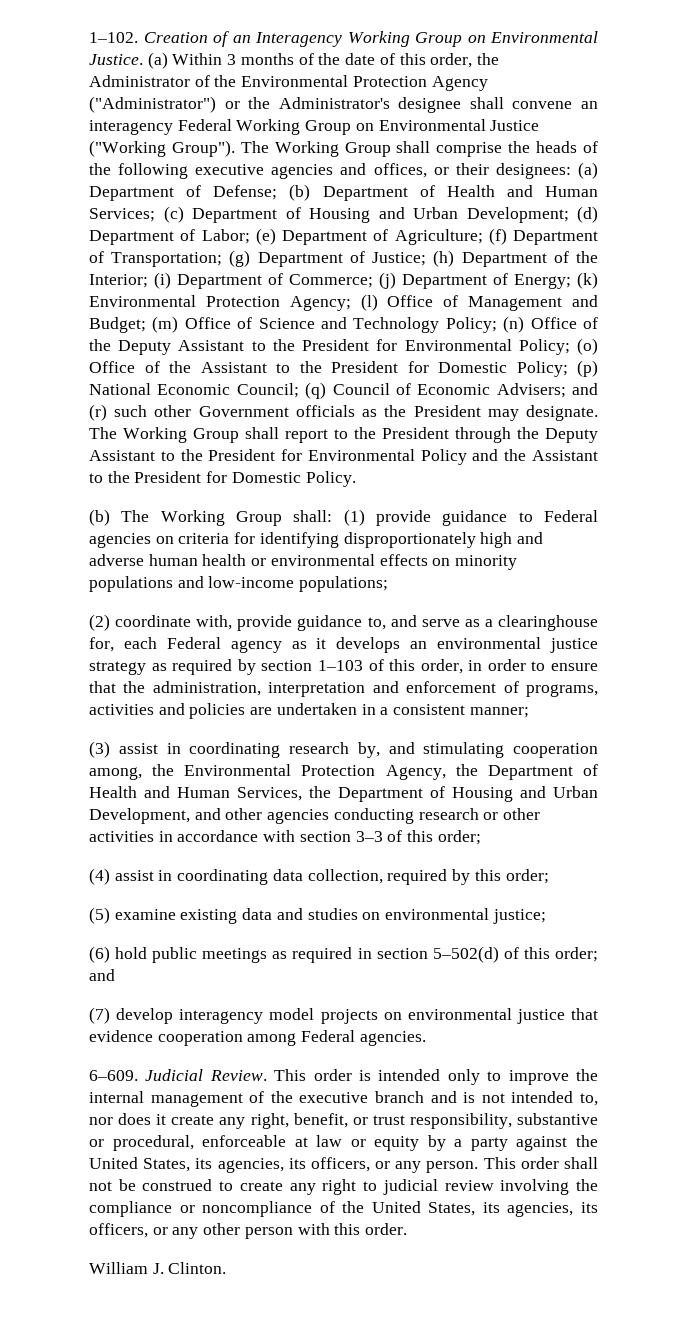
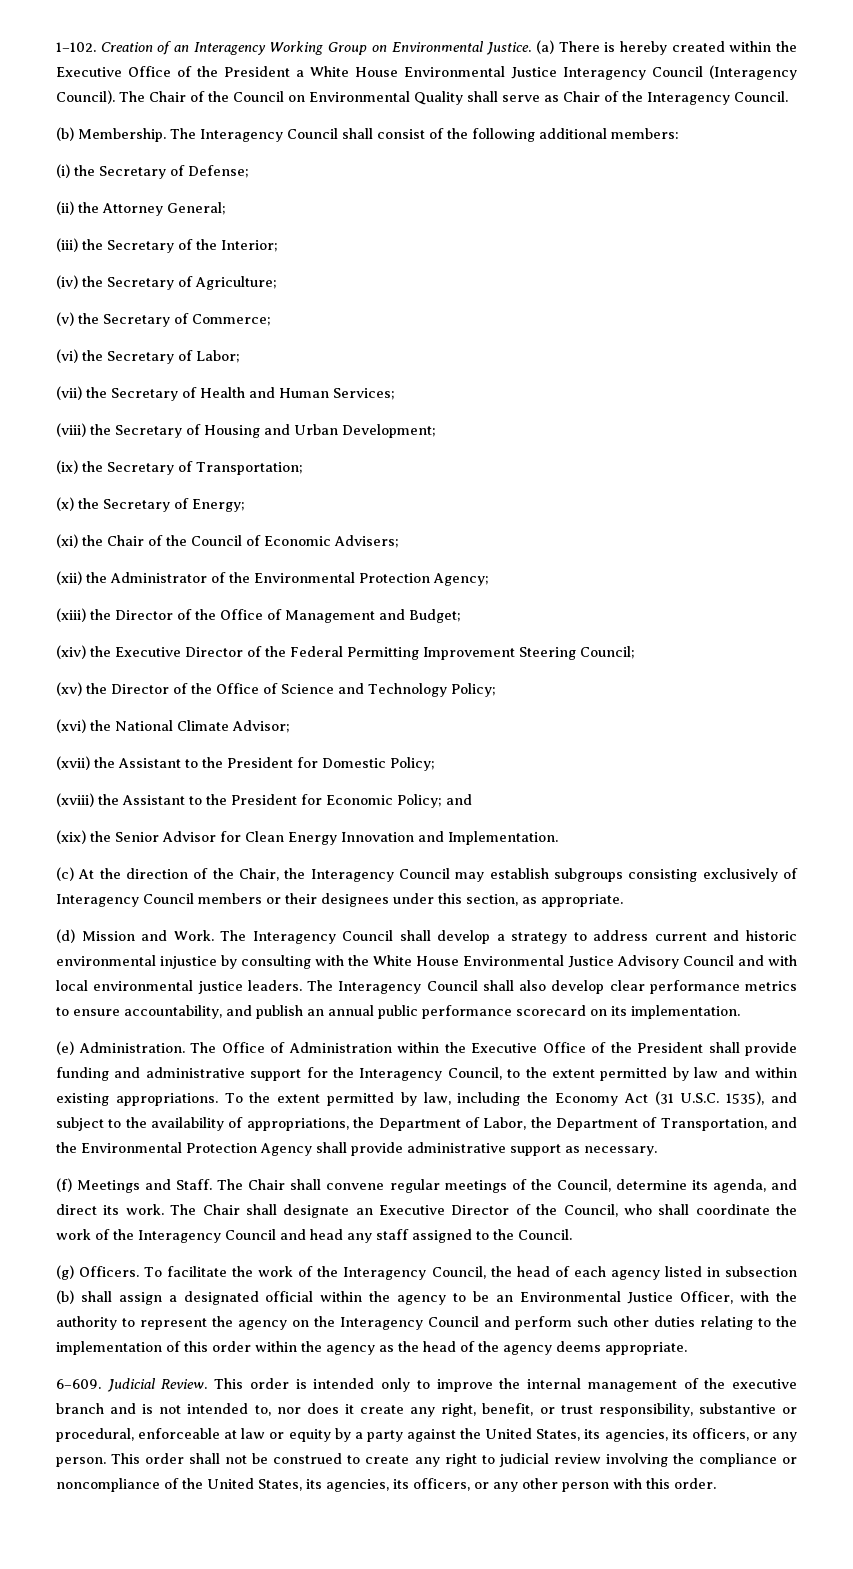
- (a) Within 3 months of the date of this order, the Administrator of the Environmental Protection Agency ("Administrator") or the Administrator's designee shall convene an interagency Federal Working Group on Environmental Justice ("Working Group"). The Working Group shall comprise the heads of the following executive agencies and offices, or their designees: (a) Department of Defense; (b) Department of Health and Human Services; (c) Department of Housing and Urban Development; (d) Department of Labor; (e) Department of Agriculture; (f) Department of Transportation; (g) Department of Justice; (h) Department of the Interior; (i) Department of Commerce; (j) Department of Energy; (k) Environmental Protection Agency; (l) Office of Management and Budget; (m) Office of Science and Technology Policy; (n) Office of the Deputy Assistant to the President for Environmental Policy; (o) Office of the Assistant to the President for Domestic Policy; (p) National Economic Council; (q) Council of Economic Advisers; and (r) such other Government officials as the President may designate. The Working Group shall report to the President through the Deputy Assistant to the President for Environmental Policy and the Assistant to the President for Domestic Policy.
- (b) The Working Group shall: (1) provide guidance to Federal agencies on criteria for identifying disproportionately high and adverse human health or environmental effects on minority populations and low-income populations;
- (2) coordinate with, provide guidance to, and serve as a clearinghouse for, each Federal agency as it develops an environmental justice strategy as required by section 1–103 of this order, in order to ensure that the administration, interpretation and enforcement of programs, activities and policies are undertaken in a consistent manner;
- (3) assist in coordinating research by, and stimulating cooperation among, the Environmental Protection Agency, the Department of Health and Human Services, the Department of Housing and Urban Development, and other agencies conducting research or other activities in accordance with section 3–3 of this order;
- (4) assist in coordinating data collection, required by this order;
- (5) examine existing data and studies on environmental justice;
- (6) hold public meetings as required in section 5–502(d) of this order; and
- (7) develop interagency model projects on environmental justice that evidence cooperation among Federal agencies.
+ (a) There is hereby created within the Executive Office of the President a White House Environmental Justice Interagency Council (Interagency Council). The Chair of the Council on Environmental Quality shall serve as Chair of the Interagency Council.
+ (b) Membership. The Interagency Council shall consist of the following additional members:
+ (i) the Secretary of Defense;
+ (ii) the Attorney General;
+ (iii) the Secretary of the Interior;
+ (iv) the Secretary of Agriculture;
+ (v) the Secretary of Commerce;
+ (vi) the Secretary of Labor;
+ (vii) the Secretary of Health and Human Services;
+ (viii) the Secretary of Housing and Urban Development;
+ (ix) the Secretary of Transportation;
+ (x) the Secretary of Energy;
+ (xi) the Chair of the Council of Economic Advisers;
+ (xii) the Administrator of the Environmental Protection Agency;
+ (xiii) the Director of the Office of Management and Budget;
+ (xiv) the Executive Director of the Federal Permitting Improvement Steering Council;
+ (xv) the Director of the Office of Science and Technology Policy;
+ (xvi) the National Climate Advisor;
+ (xvii) the Assistant to the President for Domestic Policy;
+ (xviii) the Assistant to the President for Economic Policy; and
+ (xix) the Senior Advisor for Clean Energy Innovation and Implementation.
+ (c) At the direction of the Chair, the Interagency Council may establish subgroups consisting exclusively of Interagency Council members or their designees under this section, as appropriate.
+ (d) Mission and Work. The Interagency Council shall develop a strategy to address current and historic environmental injustice by consulting with the White House Environmental Justice Advisory Council and with local environmental justice leaders. The Interagency Council shall also develop clear performance metrics to ensure accountability, and publish an annual public performance scorecard on its implementation.
+ (e) Administration. The Office of Administration within the Executive Office of the President shall provide funding and administrative support for the Interagency Council, to the extent permitted by law and within existing appropriations. To the extent permitted by law, including the Economy Act (31 U.S.C. 1535), and subject to the availability of appropriations, the Department of Labor, the Department of Transportation, and the Environmental Protection Agency shall provide administrative support as necessary.
+ (f) Meetings and Staff. The Chair shall convene regular meetings of the Council, determine its agenda, and direct its work. The Chair shall designate an Executive Director of the Council, who shall coordinate the work of the Interagency Council and head any staff assigned to the Council.
+ (g) Officers. To facilitate the work of the Interagency Council, the head of each agency listed in subsection (b) shall assign a designated official within the agency to be an Environmental Justice Officer, with the authority to represent the agency on the Interagency Council and perform such other duties relating to the implementation of this order within the agency as the head of the agency deems appropriate.
- William J. Clinton.

